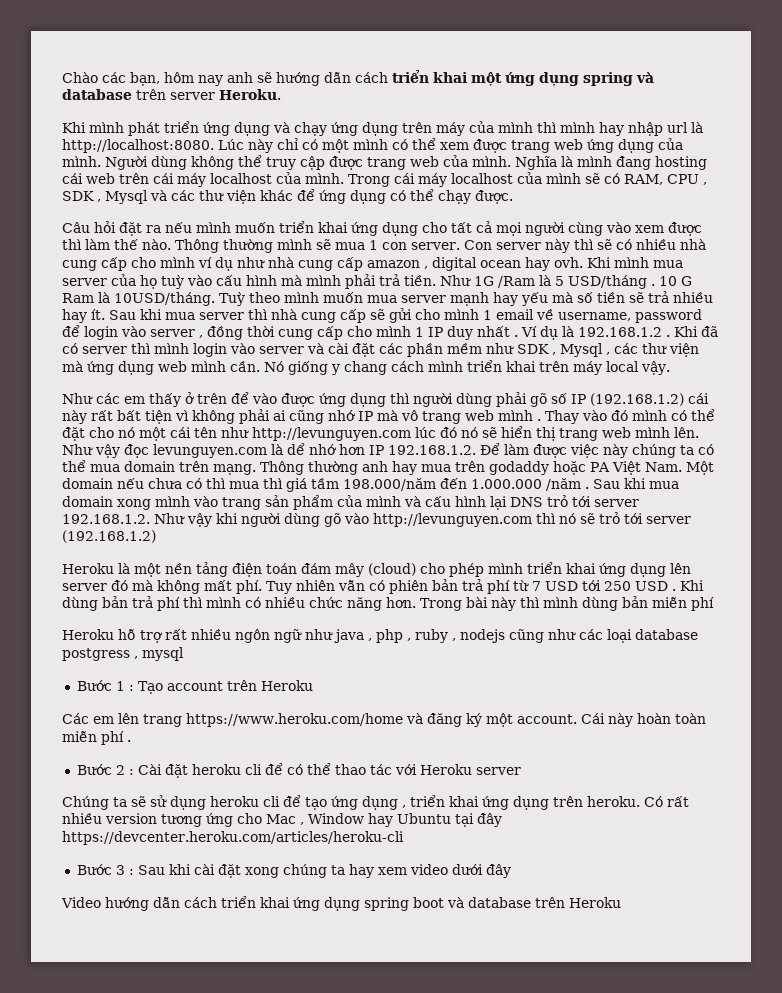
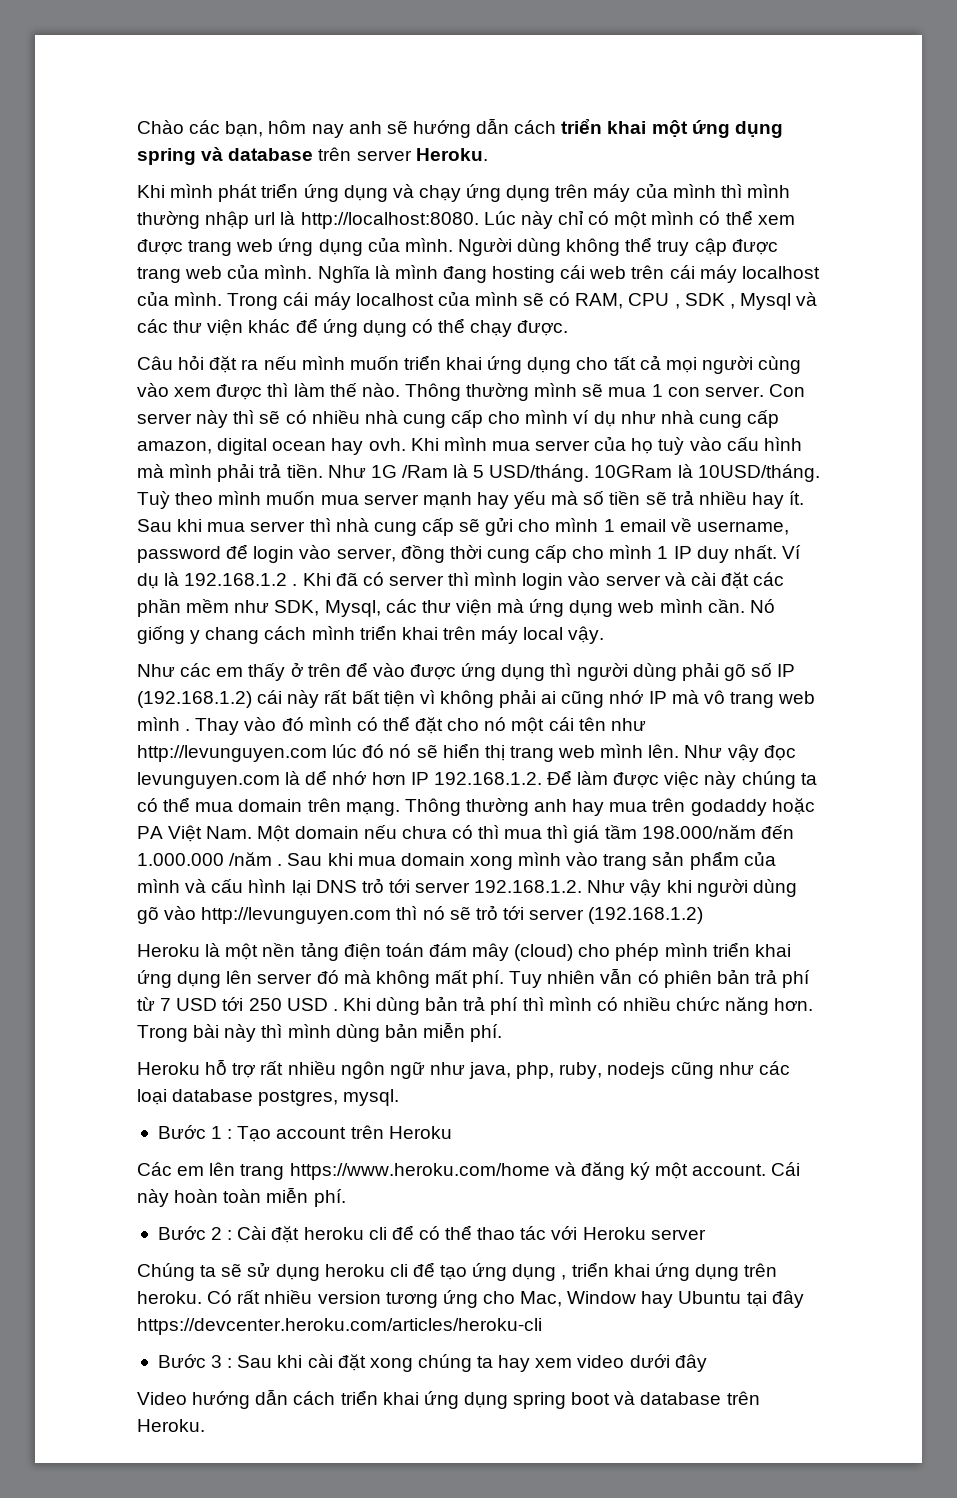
- Khi mình phát triển ứng dụng và chạy ứng dụng trên máy của mình thì mình hay nhập url là http://localhost:8080.
+ Khi mình phát triển ứng dụng và chạy ứng dụng trên máy của mình thì mình thường nhập url là http://localhost:8080.
- Con server này thì sẽ có nhiều nhà cung cấp cho mình ví dụ như nhà cung cấp amazon , digital ocean hay ovh.
+ Con server này thì sẽ có nhiều nhà cung cấp cho mình ví dụ như nhà cung cấp amazon, digital ocean hay ovh.
- Như 1G /Ram là 5 USD/tháng . 10 G Ram là 10USD/tháng.
+ Như 1G /Ram là 5 USD/tháng. 10GRam là 10USD/tháng.
- Sau khi mua server thì nhà cung cấp sẽ gửi cho mình 1 email về username, password để login vào server , đồng thời cung cấp cho mình 1 IP duy nhất .
+ Sau khi mua server thì nhà cung cấp sẽ gửi cho mình 1 email về username, password để login vào server, đồng thời cung cấp cho mình 1 IP duy nhất.
- Khi đã có server thì mình login vào server và cài đặt các phần mềm như SDK , Mysql , các thư viện mà ứng dụng web mình cần.
+ Khi đã có server thì mình login vào server và cài đặt các phần mềm như SDK, Mysql, các thư viện mà ứng dụng web mình cần.
- Trong bài này thì mình dùng bản miễn phí
+ Trong bài này thì mình dùng bản miễn phí.
- Heroku hỗ trợ rất nhiều ngôn ngữ như java , php , ruby , nodejs cũng như các loại database postgress , mysql
+ Heroku hỗ trợ rất nhiều ngôn ngữ như java, php, ruby, nodejs cũng như các loại database postgres, mysql.
- Cái này hoàn toàn miễn phí .
+ Cái này hoàn toàn miễn phí.
- Có rất nhiều version tương ứng cho Mac , Window hay Ubuntu tại đây https://devcenter.heroku.com/articles/heroku-cli
+ Có rất nhiều version tương ứng cho Mac, Window hay Ubuntu tại đây https://devcenter.heroku.com/articles/heroku-cli
- Video hướng dẫn cách triển khai ứng dụng spring boot và database trên Heroku
+ Video hướng dẫn cách triển khai ứng dụng spring boot và database trên Heroku.

